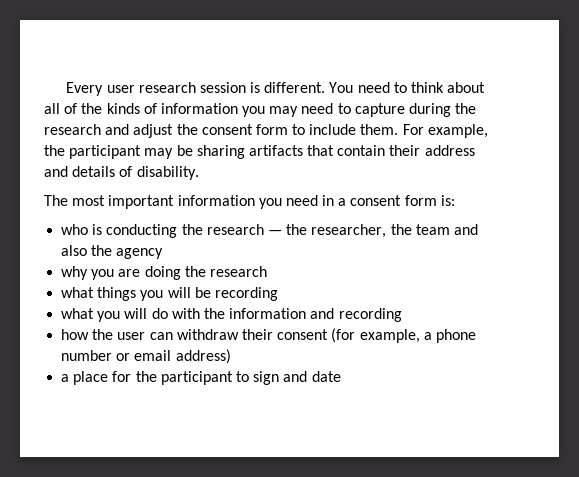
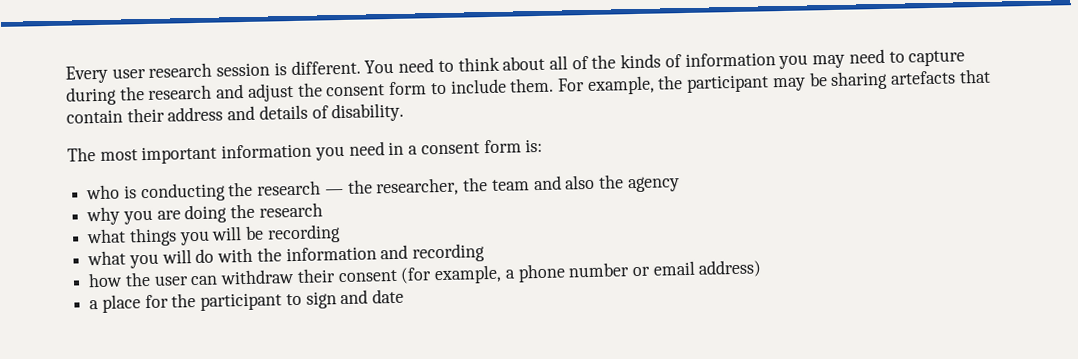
- For example, the participant may be sharing artifacts that contain their address and details of disability.
+ For example, the participant may be sharing artefacts that contain their address and details of disability.

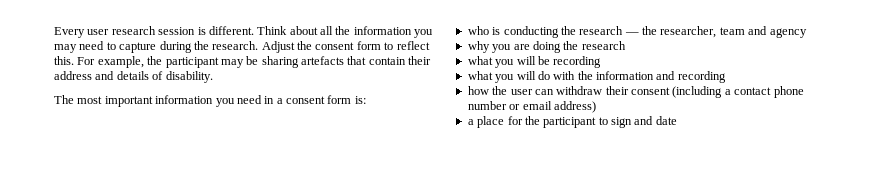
- You need to think about all of the kinds of information you may need to capture during the research and adjust the consent form to include them.
+ Think about all the information you may need to capture during the research. Adjust the consent form to reflect this.
- who is conducting the research — the researcher, the team and also the agency
+ who is conducting the research — the researcher, team and agency
- what things you will be recording
+ what you will be recording
- how the user can withdraw their consent (for example, a phone number or email address)
+ how the user can withdraw their consent (including a contact phone number or email address)

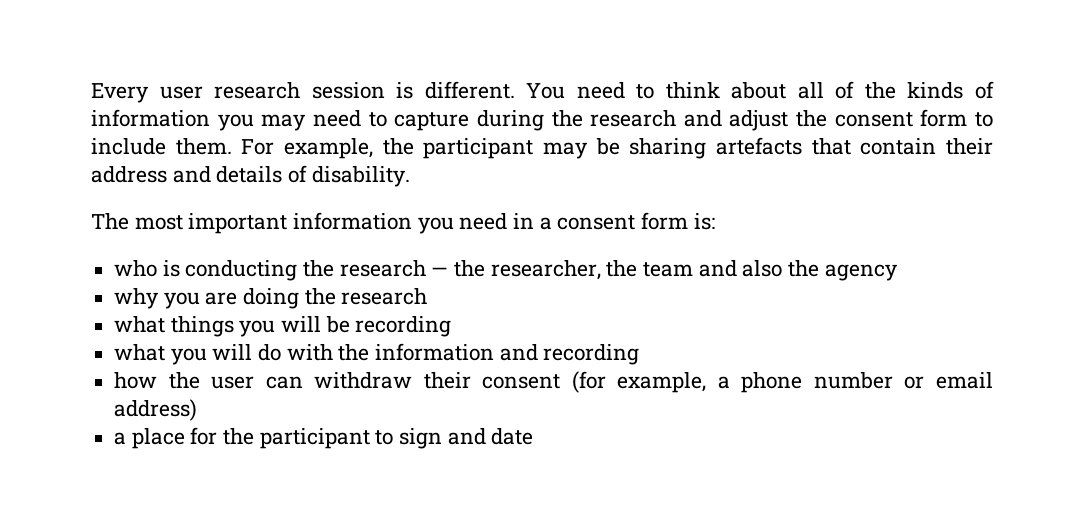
- Think about all the information you may need to capture during the research. Adjust the consent form to reflect this.
+ You need to think about all of the kinds of information you may need to capture during the research and adjust the consent form to include them.
- who is conducting the research — the researcher, team and agency
+ who is conducting the research — the researcher, the team and also the agency
- what you will be recording
+ what things you will be recording
- how the user can withdraw their consent (including a contact phone number or email address)
+ how the user can withdraw their consent (for example, a phone number or email address)

